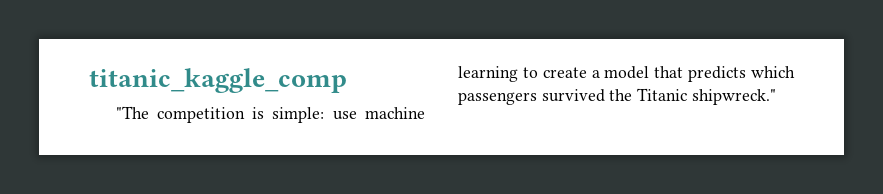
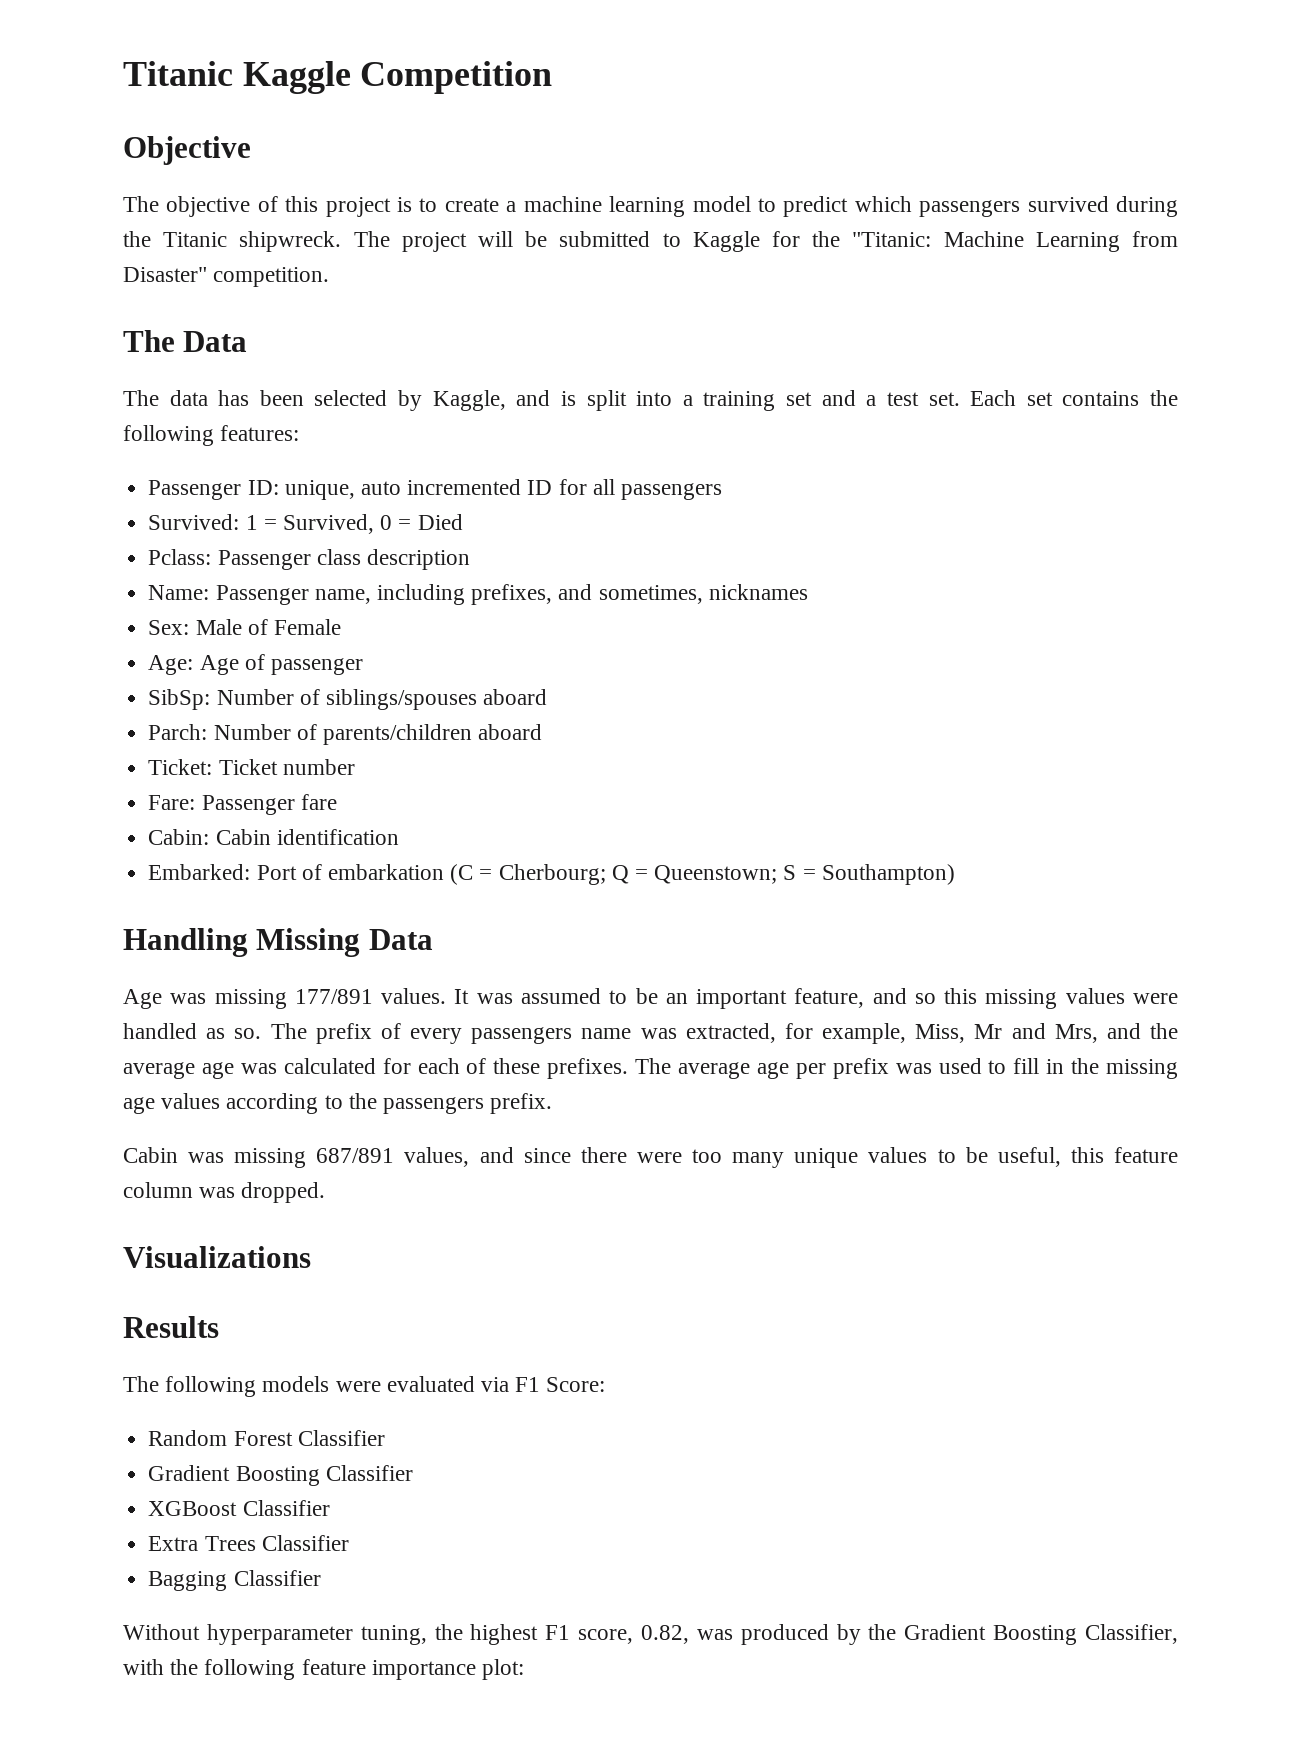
- titanic_kaggle_comp
- "The competition is simple: use machine learning to create a model that predicts which passengers survived the Titanic shipwreck."
+ Titanic Kaggle Competition
+ Objective
+ The objective of this project is to create a machine learning model to predict which passengers survived during the Titanic shipwreck. The project will be submitted to Kaggle for the "Titanic: Machine Learning from Disaster" competition.
+ The Data
+ The data has been selected by Kaggle, and is split into a training set and a test set. Each set contains the following features:
+ Passenger ID: unique, auto incremented ID for all passengers
+ Survived: 1 = Survived, 0 = Died
+ Pclass: Passenger class description
+ Name: Passenger name, including prefixes, and sometimes, nicknames
+ Sex: Male of Female
+ Age: Age of passenger
+ SibSp: Number of siblings/spouses aboard
+ Parch: Number of parents/children aboard
+ Ticket: Ticket number
+ Fare: Passenger fare
+ Cabin: Cabin identification
+ Embarked: Port of embarkation (C = Cherbourg; Q = Queenstown; S = Southampton)
+ Handling Missing Data
+ Age was missing 177/891 values. It was assumed to be an important feature, and so this missing values were handled as so. The prefix of every passengers name was extracted, for example, Miss, Mr and Mrs, and the average age was calculated for each of these prefixes. The average age per prefix was used to fill in the missing age values according to the passengers prefix.
+ Cabin was missing 687/891 values, and since there were too many unique values to be useful, this feature column was dropped.
+ Visualizations
+ Results
+ The following models were evaluated via F1 Score:
+ Random Forest Classifier
+ Gradient Boosting Classifier
+ XGBoost Classifier
+ Extra Trees Classifier
+ Bagging Classifier
+ Without hyperparameter tuning, the highest F1 score, 0.82, was produced by the Gradient Boosting Classifier, with the following feature importance plot:

